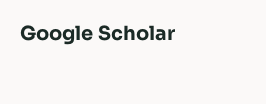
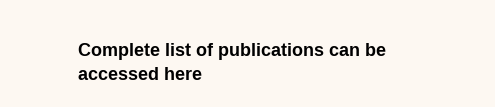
- Google Scholar
+ Complete list of publications can be accessed here

